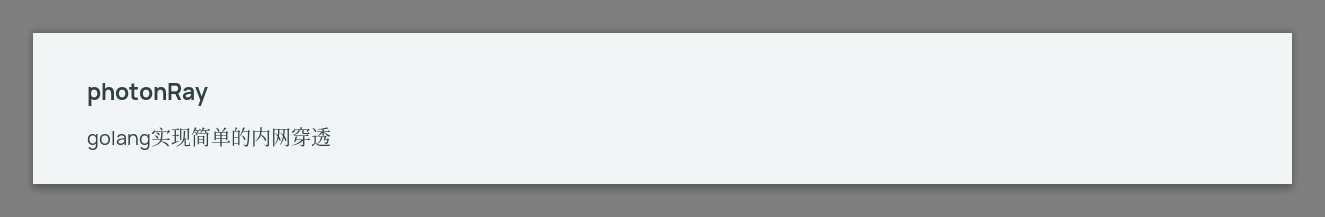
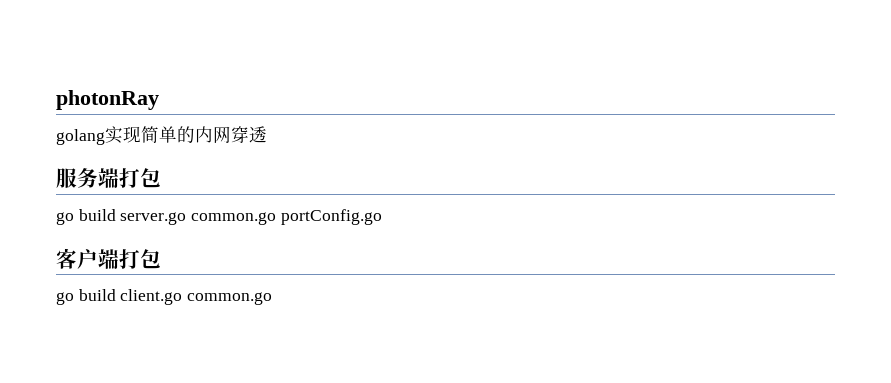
+ 服务端打包
+ go build server.go common.go portConfig.go
+ 客户端打包
+ go build client.go common.go

